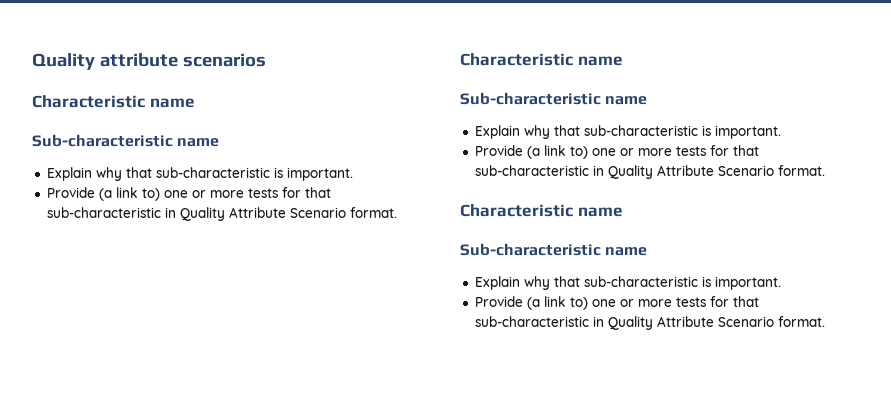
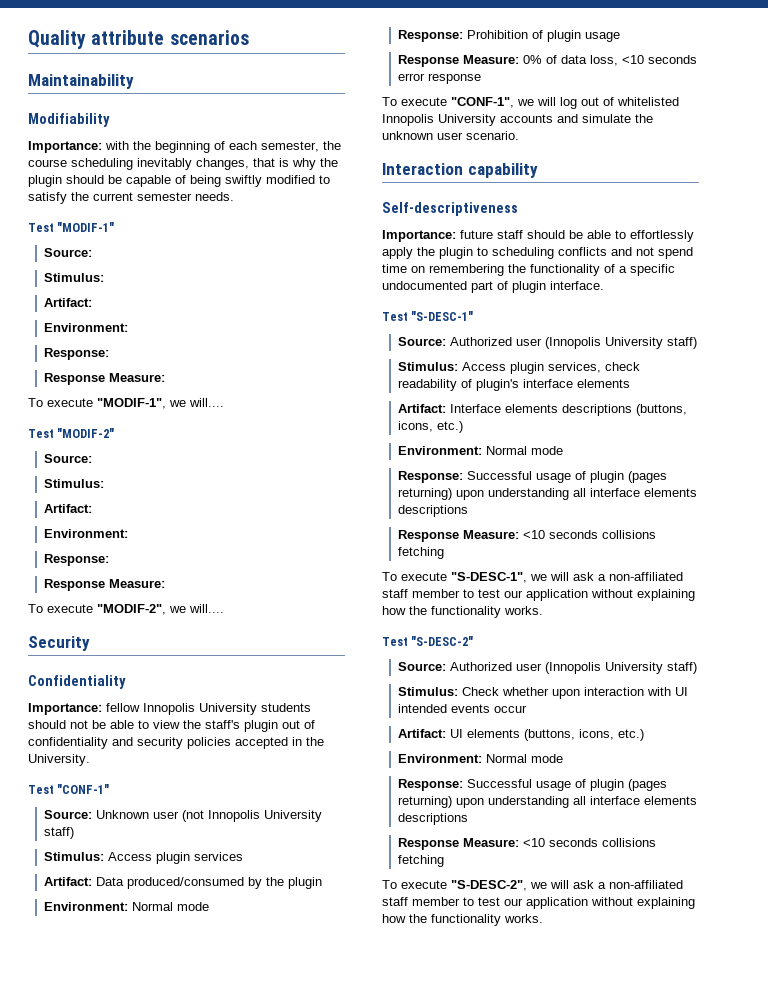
  Quality attribute scenarios
- Characteristic name
- Sub-characteristic name
- Explain why that sub-characteristic is important.
- Provide (a link to) one or more tests for that sub-characteristic in Quality Attribute Scenario format.
- Characteristic name
- Sub-characteristic name
- Explain why that sub-characteristic is important.
- Provide (a link to) one or more tests for that sub-characteristic in Quality Attribute Scenario format.
- Characteristic name
- Sub-characteristic name
- Explain why that sub-characteristic is important.
- Provide (a link to) one or more tests for that sub-characteristic in Quality Attribute Scenario format.
+ Maintainability
+ Modifiability
+ Importance: with the beginning of each semester, the course scheduling inevitably changes, that is why the plugin should be capable of being swiftly modified to satisfy the current semester needs.
+ Test "MODIF-1"
+ Source:
+ Stimulus:
+ Artifact:
+ Environment:
+ Response:
+ Response Measure:
+ To execute "MODIF-1", we will....
+ Test "MODIF-2"
+ Source:
+ Stimulus:
+ Artifact:
+ Environment:
+ Response:
+ Response Measure:
+ To execute "MODIF-2", we will....
+ Security
+ Confidentiality
+ Importance: fellow Innopolis University students should not be able to view the staff's plugin out of confidentiality and security policies accepted in the University.
+ Test "CONF-1"
+ Source: Unknown user (not Innopolis University staff)
+ Stimulus: Access plugin services
+ Artifact: Data produced/consumed by the plugin
+ Environment: Normal mode
+ Response: Prohibition of plugin usage
+ Response Measure: 0% of data loss, <10 seconds error response
+ To execute "CONF-1", we will log out of whitelisted Innopolis University accounts and simulate the unknown user scenario.
+ Interaction capability
+ Self-descriptiveness
+ Importance: future staff should be able to effortlessly apply the plugin to scheduling conflicts and not spend time on remembering the functionality of a specific undocumented part of plugin interface.
+ Test "S-DESC-1"
+ Source: Authorized user (Innopolis University staff)
+ Stimulus: Access plugin services, check readability of plugin's interface elements
+ Artifact: Interface elements descriptions (buttons, icons, etc.)
+ Environment: Normal mode
+ Response: Successful usage of plugin (pages returning) upon understanding all interface elements descriptions
+ Response Measure: <10 seconds collisions fetching
+ To execute "S-DESC-1", we will ask a non-affiliated staff member to test our application without explaining how the functionality works.
+ Test "S-DESC-2"
+ Source: Authorized user (Innopolis University staff)
+ Stimulus: Check whether upon interaction with UI intended events occur
+ Artifact: UI elements (buttons, icons, etc.)
+ Environment: Normal mode
+ Response: Successful usage of plugin (pages returning) upon understanding all interface elements descriptions
+ Response Measure: <10 seconds collisions fetching
+ To execute "S-DESC-2", we will ask a non-affiliated staff member to test our application without explaining how the functionality works.

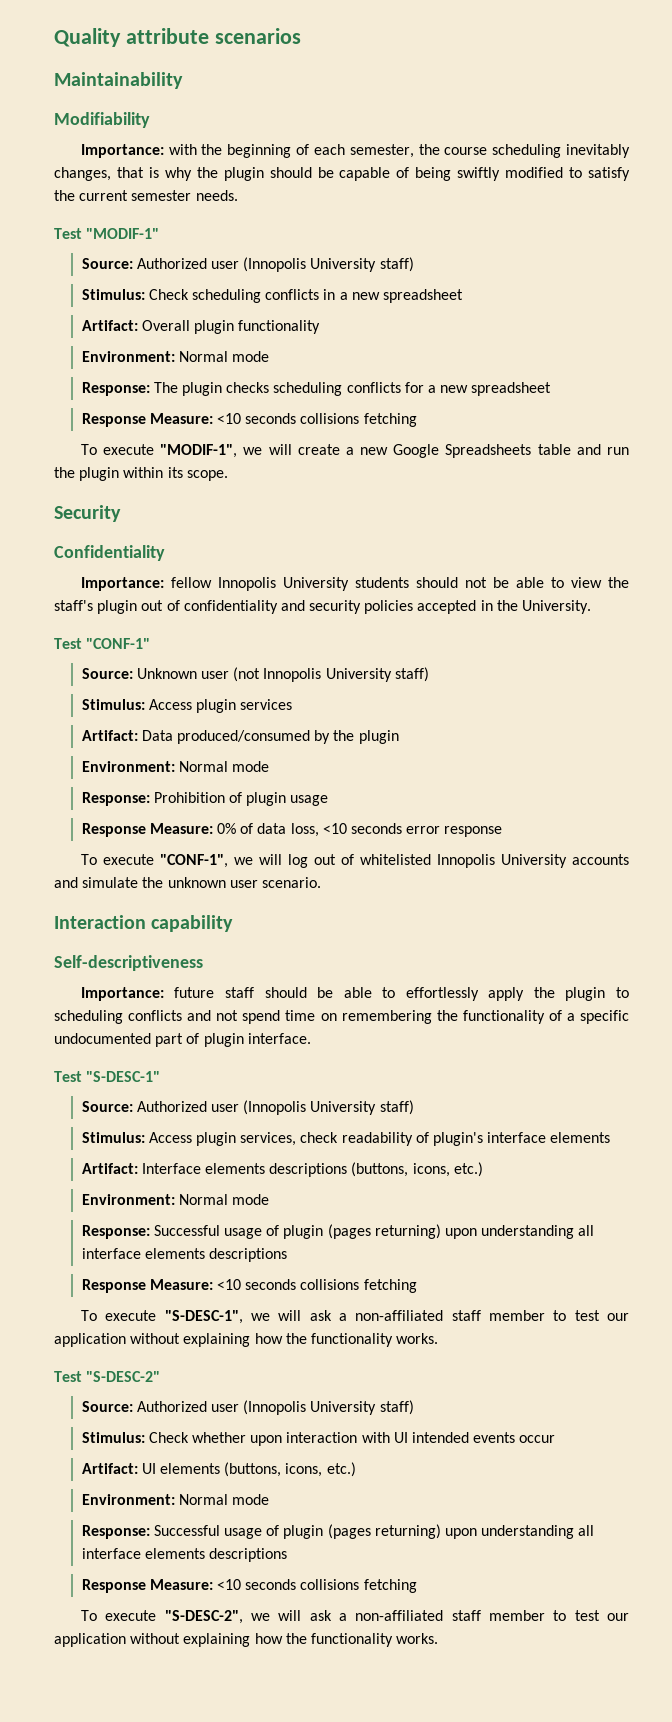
  Test "MODIF-1"
- Source:
- Stimulus:
- Artifact:
- Environment:
- Response:
- Response Measure:
- To execute "MODIF-1", we will....
- Test "MODIF-2"
- Source:
- Stimulus:
- Artifact:
- Environment:
- Response:
- Response Measure:
- To execute "MODIF-2", we will....
+ Source: Authorized user (Innopolis University staff)
+ Stimulus: Check scheduling conflicts in a new spreadsheet
+ Artifact: Overall plugin functionality
+ Environment: Normal mode
+ Response: The plugin checks scheduling conflicts for a new spreadsheet
+ Response Measure: <10 seconds collisions fetching
+ To execute "MODIF-1", we will create a new Google Spreadsheets table and run the plugin within its scope.

